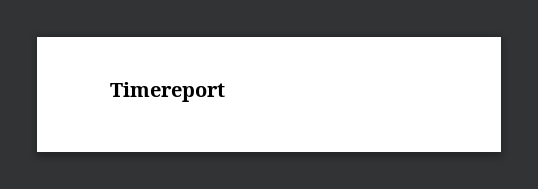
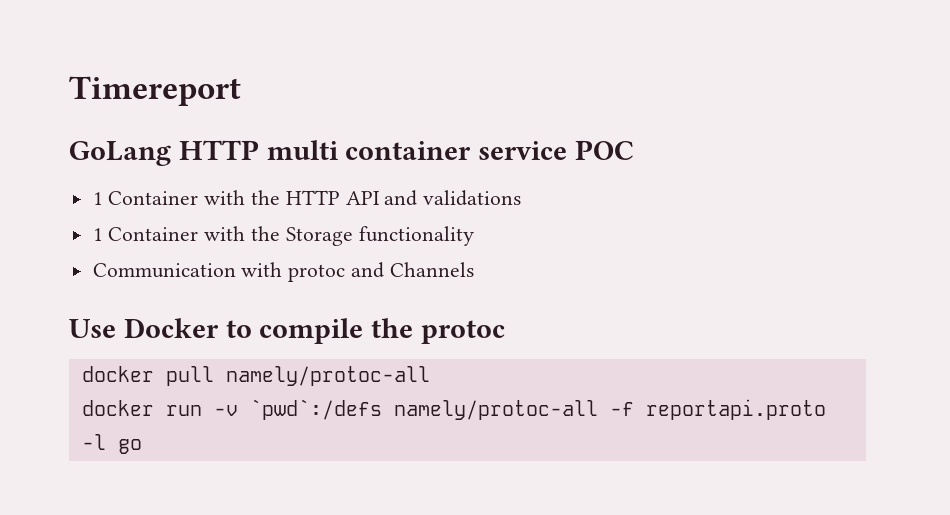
+ GoLang HTTP multi container service POC
+ 1 Container with the HTTP API and validations
+ 1 Container with the Storage functionality
+ Communication with protoc and Channels
+ Use Docker to compile the protoc
+ docker pull namely/protoc-all
+ docker run -v `pwd`:/defs namely/protoc-all -f reportapi.proto -l go

